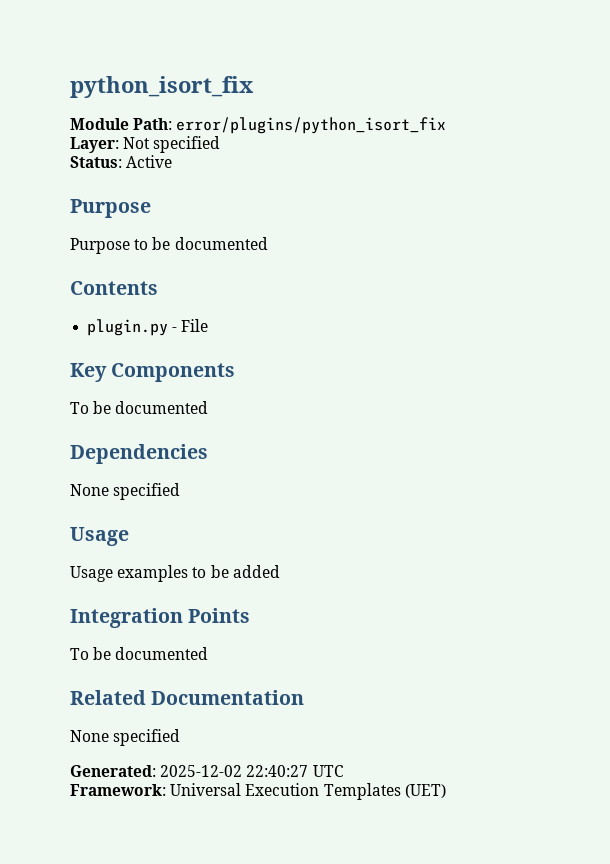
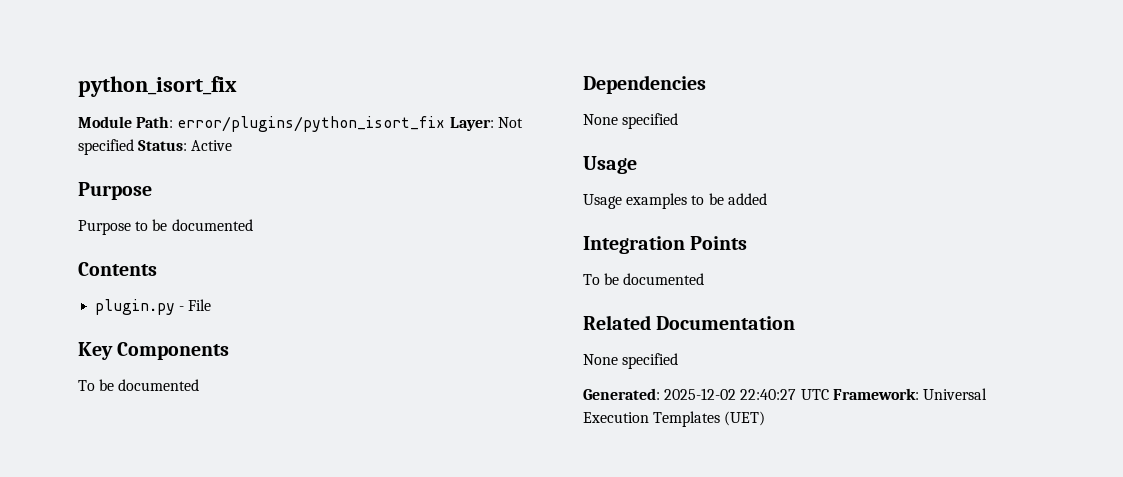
- Module Path: error/plugins/python_isort_fix
- Layer: Not specified
- Status: Active
+ Module Path: error/plugins/python_isort_fix Layer: Not specified Status: Active
- Generated: 2025-12-02 22:40:27 UTC
- Framework: Universal Execution Templates (UET)
+ Generated: 2025-12-02 22:40:27 UTC Framework: Universal Execution Templates (UET)

